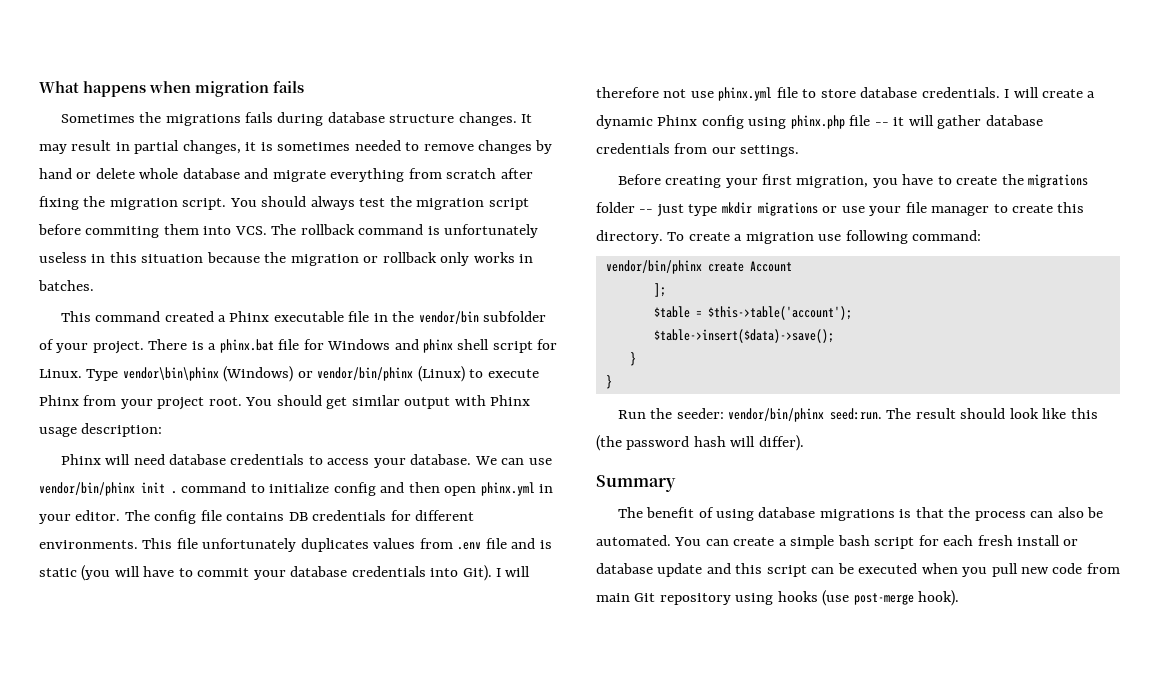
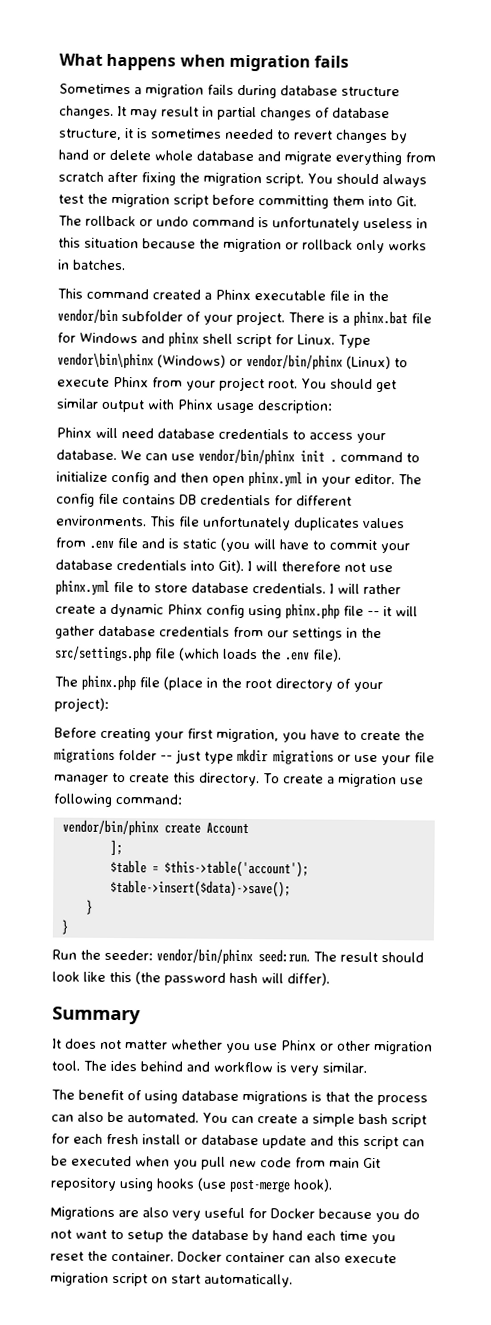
- Sometimes the migrations fails during database structure changes.
+ Sometimes a migration fails during database structure changes.
- It may result in partial changes, it is sometimes needed to remove changes by hand or delete whole database and migrate everything from scratch after fixing the migration script.
+ It may result in partial changes of database structure, it is sometimes needed to revert changes by hand or delete whole database and migrate everything from scratch after fixing the migration script.
- You should always test the migration script before commiting them into VCS. The rollback command is unfortunately useless in this situation because the migration or rollback only works in batches.
+ You should always test the migration script before committing them into Git. The rollback or undo command is unfortunately useless in this situation because the migration or rollback only works in batches.
- I will create a dynamic Phinx config using phinx.php file -- it will gather database credentials from our settings.
+ I will rather create a dynamic Phinx config using phinx.php file -- it will gather database credentials from our settings in the src/settings.php file (which loads the .env file).
+ The phinx.php file (place in the root directory of your project):
+ It does not matter whether you use Phinx or other migration tool. The ides behind and workflow is very similar.
+ Migrations are also very useful for Docker because you do not want to setup the database by hand each time you reset the container. Docker container can also execute migration script on start automatically.

